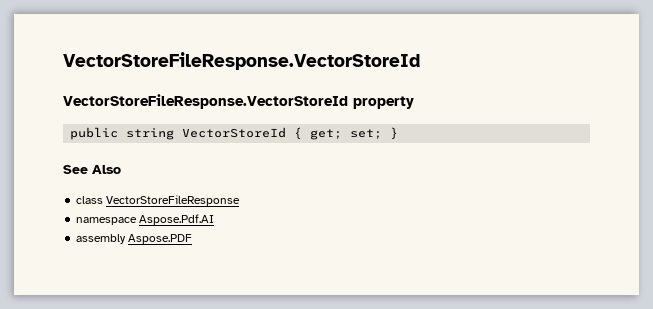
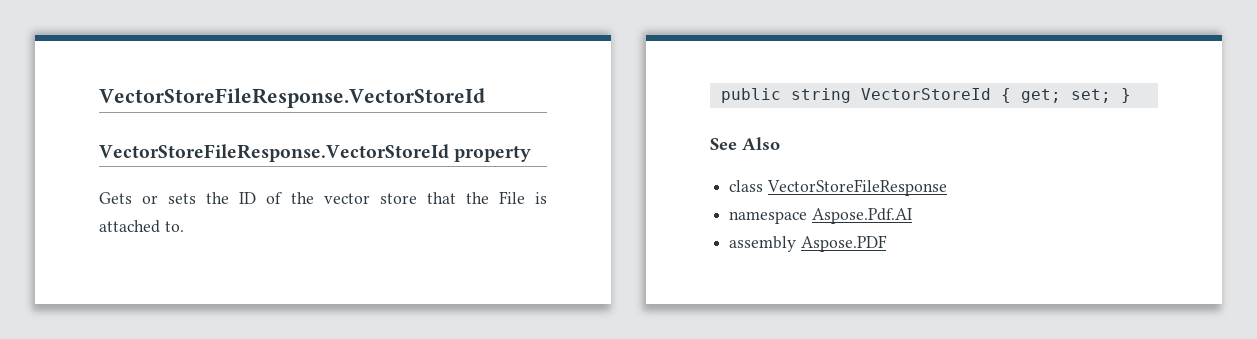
+ Gets or sets the ID of the vector store that the File is attached to.

